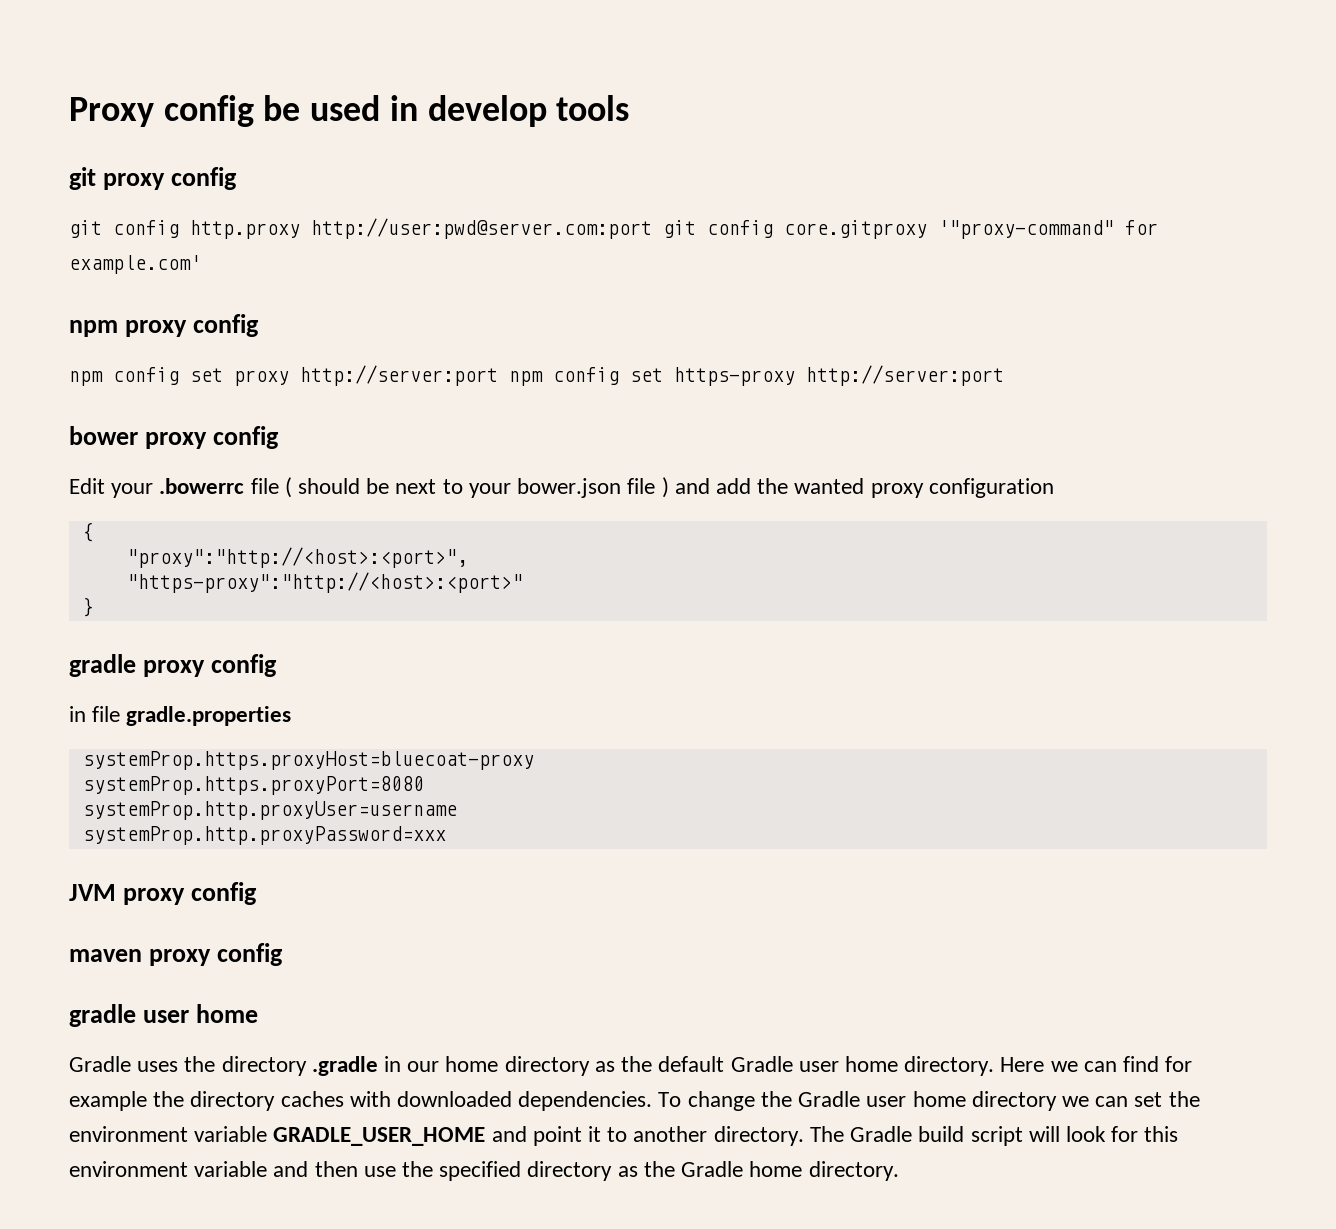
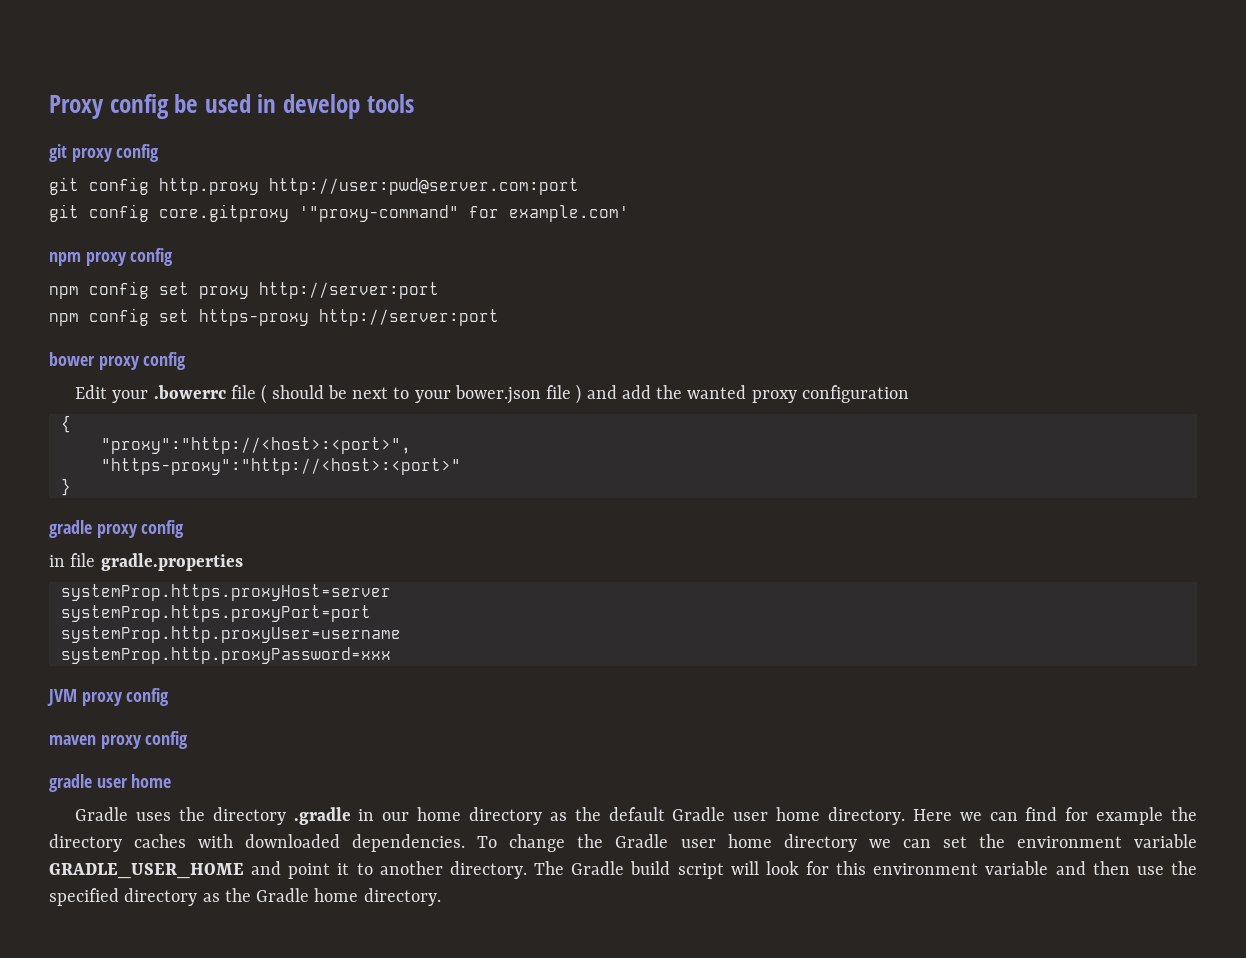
- git config http.proxy http://user:pwd@server.com:port git config core.gitproxy '"proxy-command" for example.com'
+ git config http.proxy http://user:pwd@server.com:port
+ git config core.gitproxy '"proxy-command" for example.com'
- npm config set proxy http://server:port npm config set https-proxy http://server:port
+ npm config set proxy http://server:port
+ npm config set https-proxy http://server:port
- systemProp.https.proxyHost=bluecoat-proxy
- systemProp.https.proxyPort=8080
+ systemProp.https.proxyHost=server
+ systemProp.https.proxyPort=port

